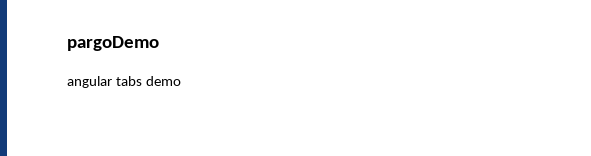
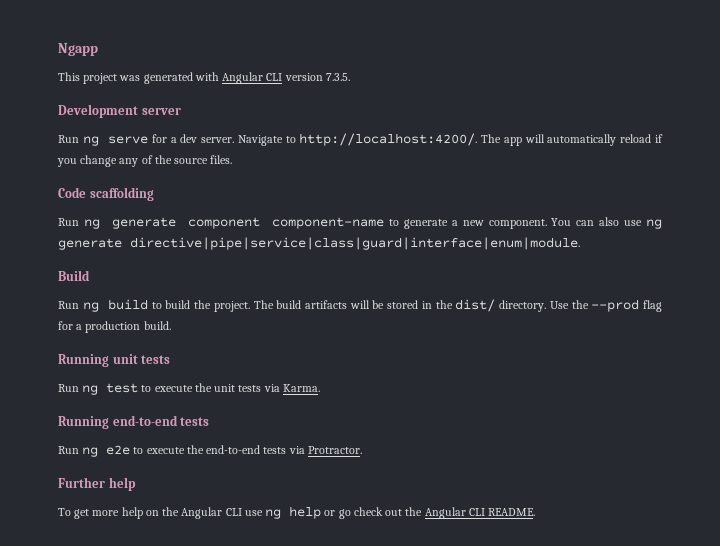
- pargoDemo
- angular tabs demo
+ Ngapp
+ This project was generated with Angular CLI version 7.3.5.
+ Development server
+ Run ng serve for a dev server. Navigate to http://localhost:4200/. The app will automatically reload if you change any of the source files.
+ Code scaffolding
+ Run ng generate component component-name to generate a new component. You can also use ng generate directive|pipe|service|class|guard|interface|enum|module.
+ Build
+ Run ng build to build the project. The build artifacts will be stored in the dist/ directory. Use the --prod flag for a production build.
+ Running unit tests
+ Run ng test to execute the unit tests via Karma.
+ Running end-to-end tests
+ Run ng e2e to execute the end-to-end tests via Protractor.
+ Further help
+ To get more help on the Angular CLI use ng help or go check out the Angular CLI README.

